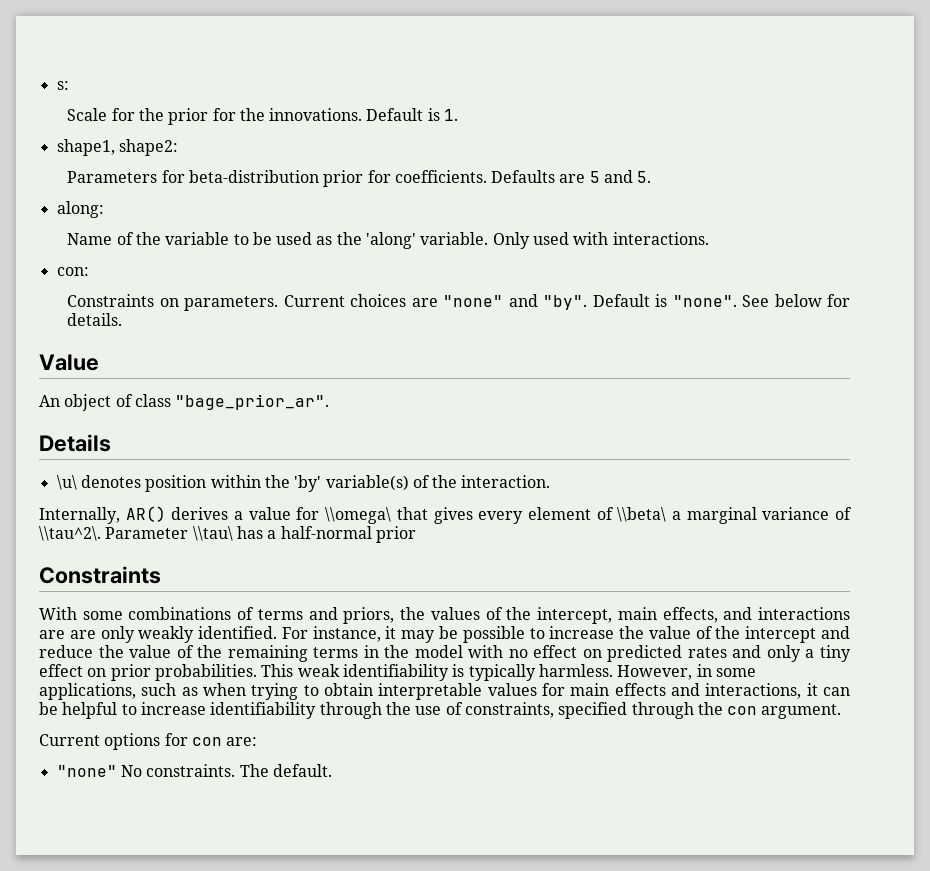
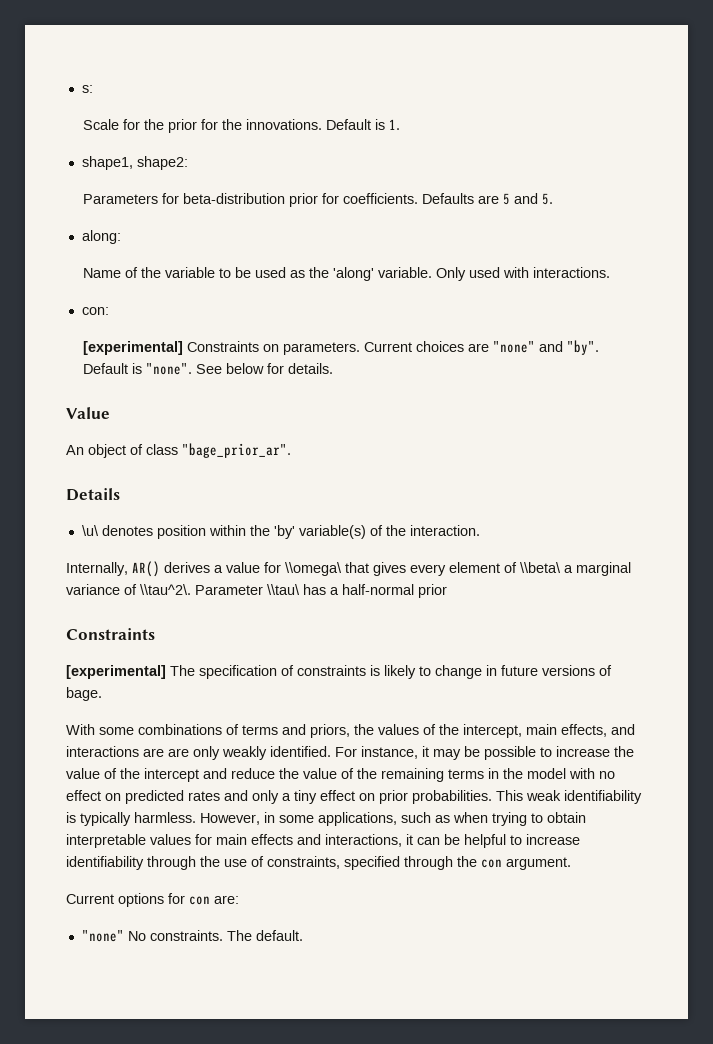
- Constraints on parameters.
+ [experimental] Constraints on parameters.
+ [experimental] The specification of constraints is likely to change in future versions of bage.

